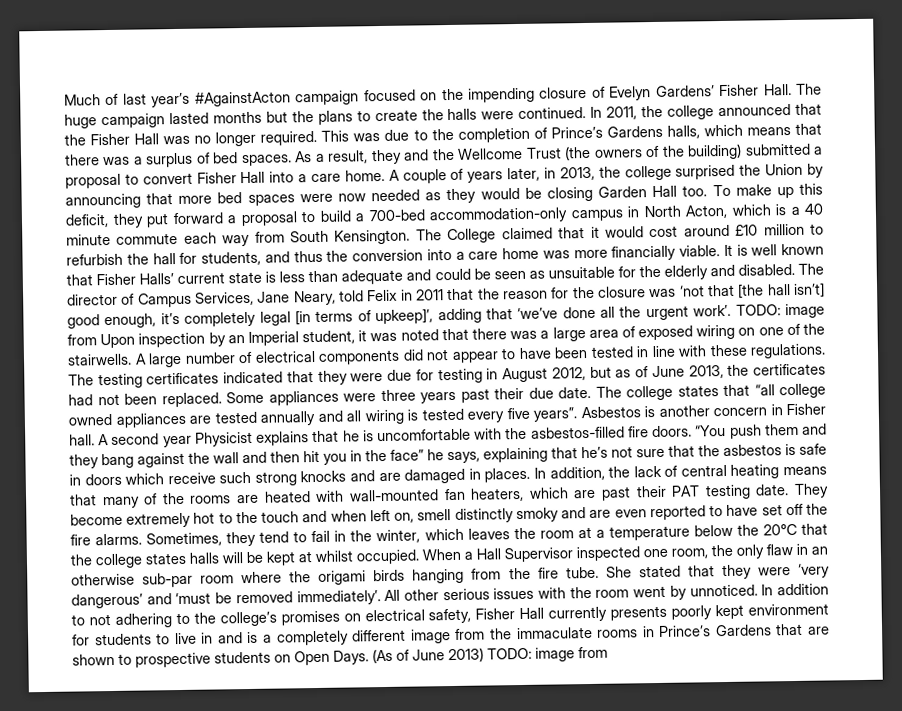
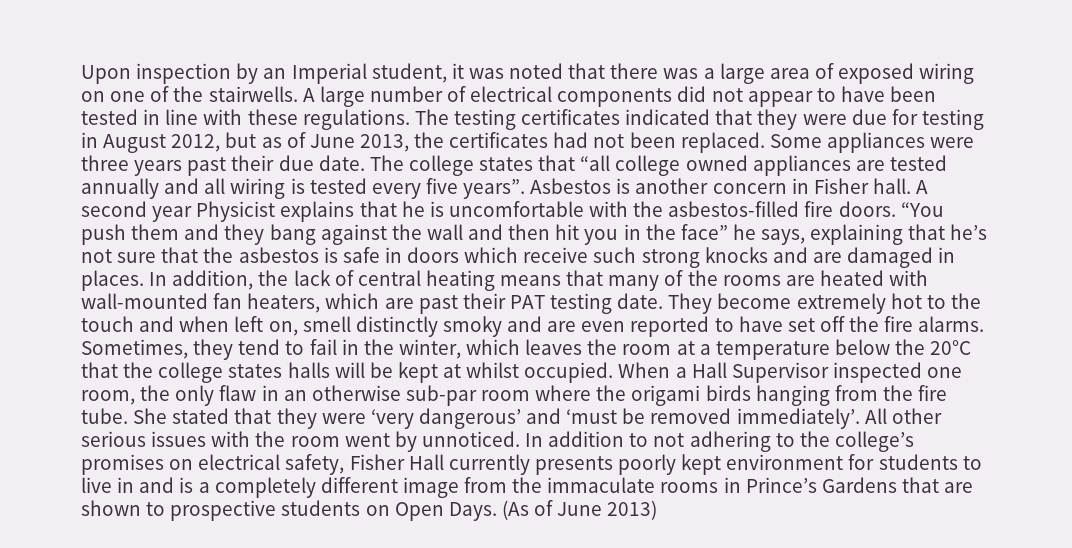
- Much of last year’s #AgainstActon campaign focused on the impending closure of Evelyn Gardens’ Fisher Hall. The huge campaign lasted months but the plans to create the halls were continued. In 2011, the college announced that the Fisher Hall was no longer required. This was due to the completion of Prince’s Gardens halls, which means that there was a surplus of bed spaces. As a result, they and the Wellcome Trust (the owners of the building) submitted a proposal to convert Fisher Hall into a care home. A couple of years later, in 2013, the college surprised the Union by announcing that more bed spaces were now needed as they would be closing Garden Hall too. To make up this deficit, they put forward a proposal to build a 700-bed accommodation-only campus in North Acton, which is a 40 minute commute each way from South Kensington. The College claimed that it would cost around £10 million to refurbish the hall for students, and thus the conversion into a care home was more financially viable. It is well known that Fisher Halls’ current state is less than adequate and could be seen as unsuitable for the elderly and disabled. The director of Campus Services, Jane Neary, told Felix in 2011 that the reason for the closure was ‘not that [the hall isn’t] good enough, it’s completely legal [in terms of upkeep]’, adding that ‘we’ve done all the urgent work’. TODO: image from Upon inspection by an Imperial student, it was noted that there was a large area of exposed wiring on one of the stairwells.
+ Upon inspection by an Imperial student, it was noted that there was a large area of exposed wiring on one of the stairwells.
- (As of June 2013) TODO: image from
+ (As of June 2013)

